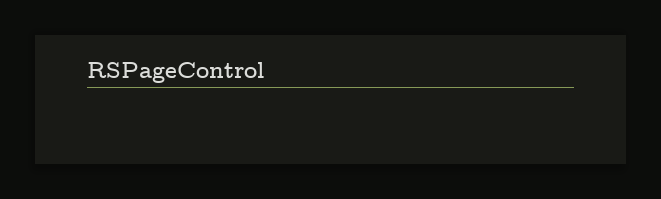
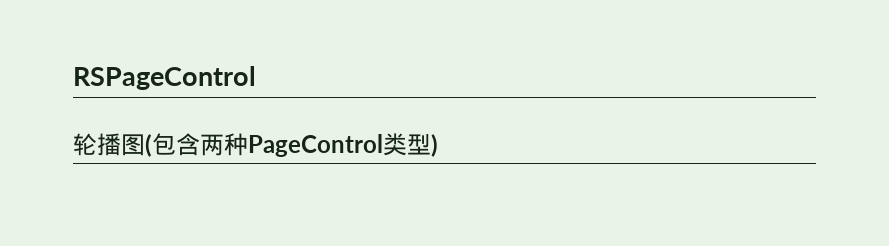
+ 轮播图(包含两种PageControl类型)

